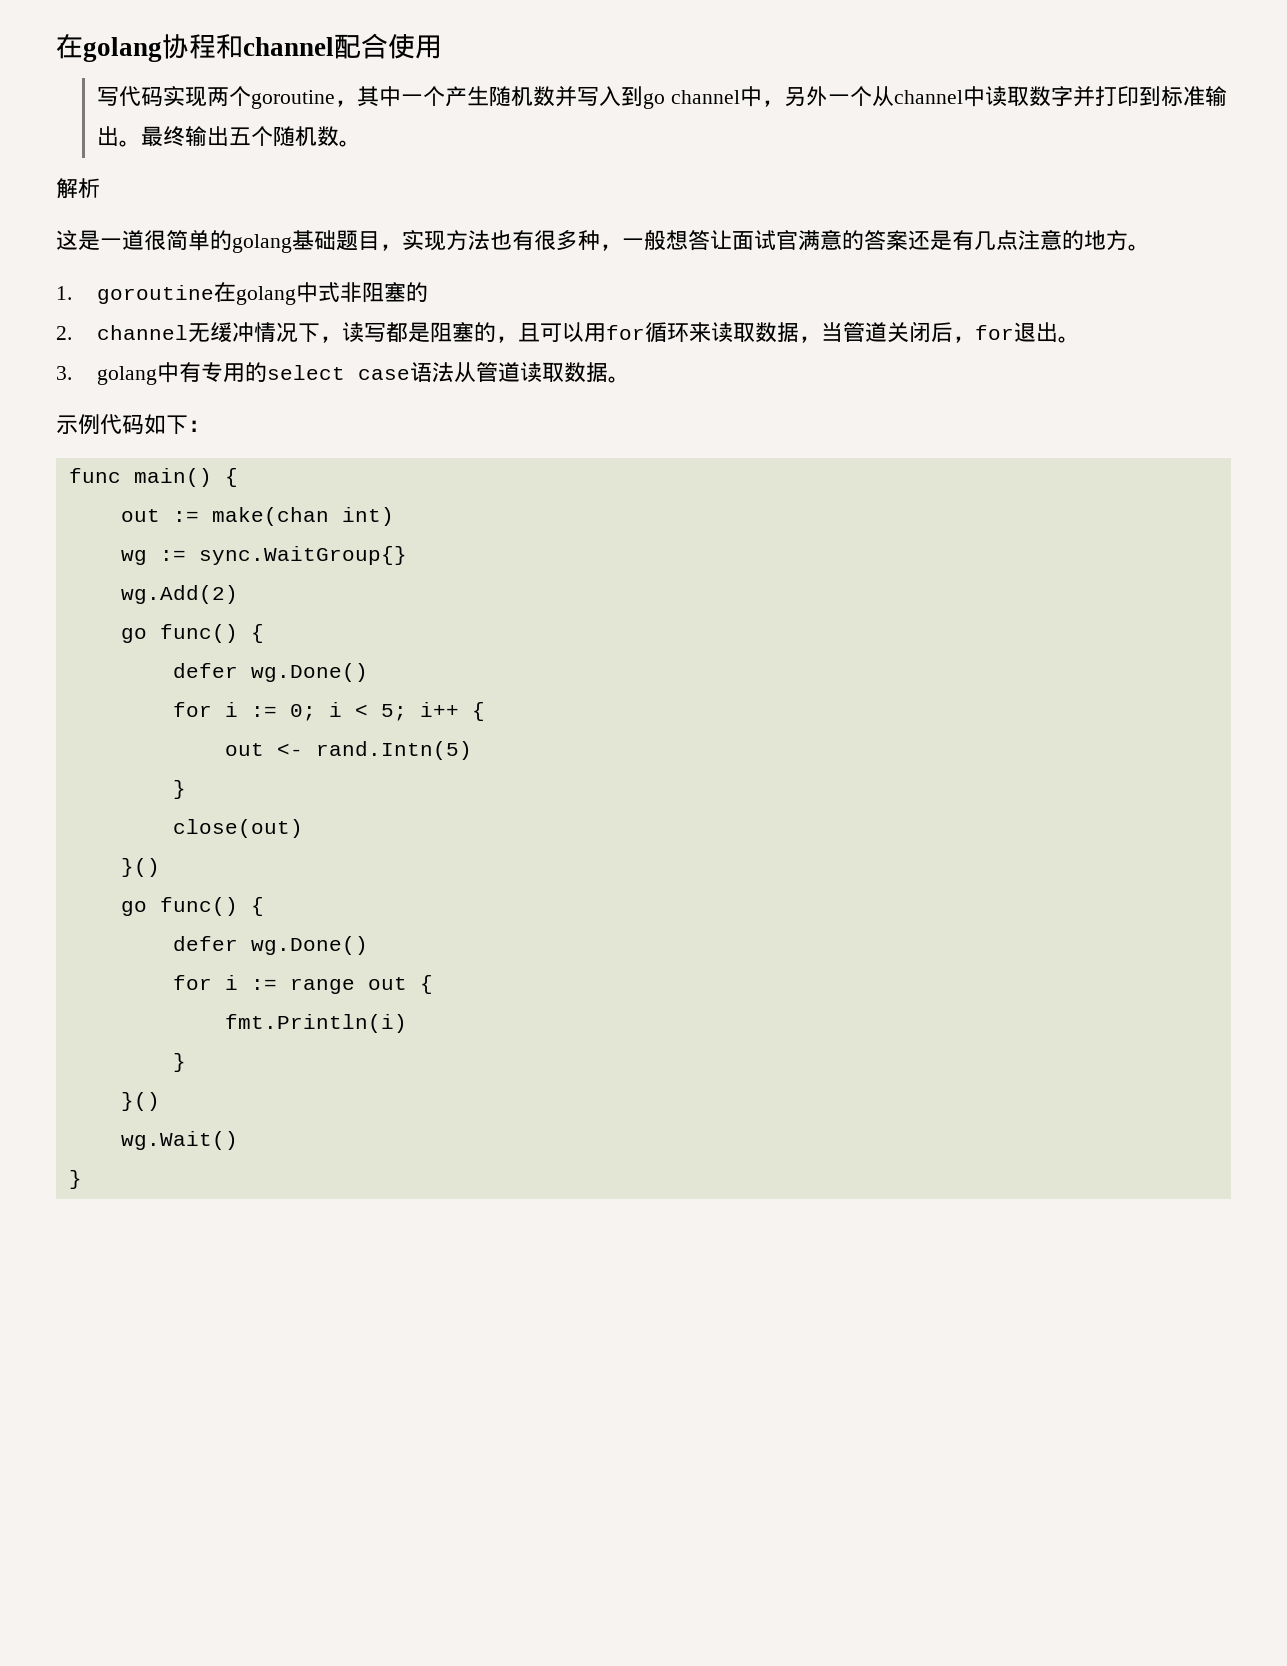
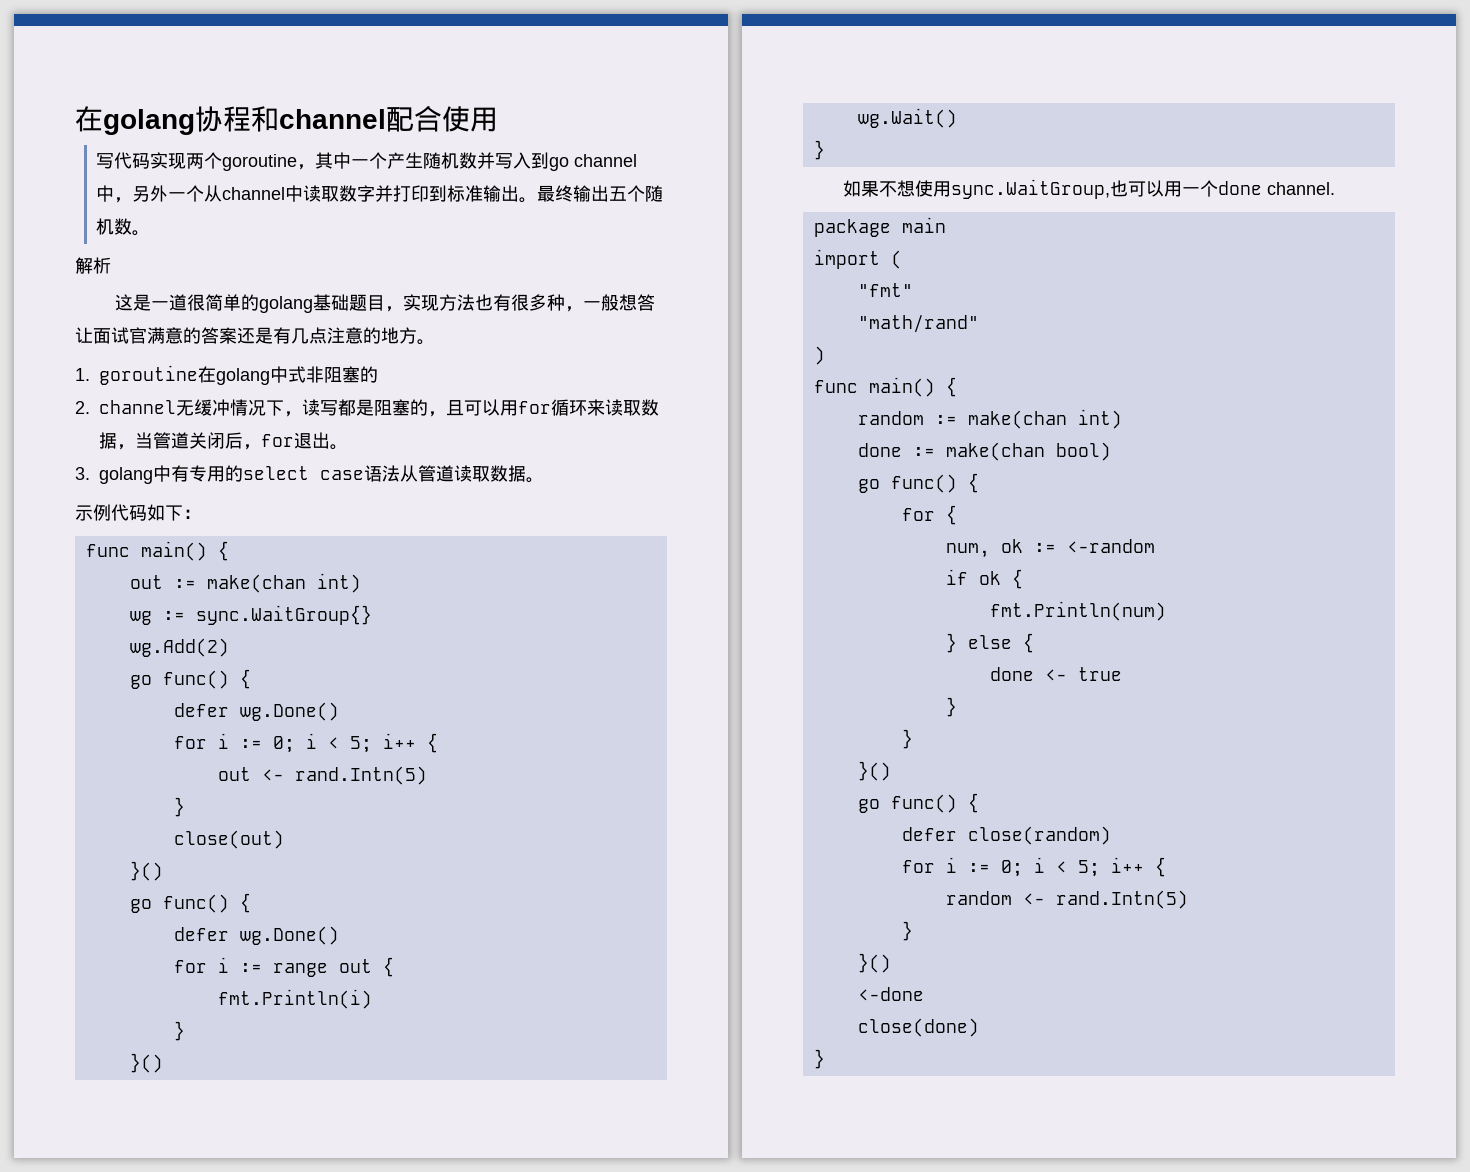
+ 如果不想使用sync.WaitGroup,也可以用一个done channel.
+ package main
+ import (
+ "fmt"
+ "math/rand"
+ )
+ func main() {
+ random := make(chan int)
+ done := make(chan bool)
+ go func() {
+ for {
+ num, ok := <-random
+ if ok {
+ fmt.Println(num)
+ } else {
+ done <- true
+ }
+ }
+ }()
+ go func() {
+ defer close(random)
+ for i := 0; i < 5; i++ {
+ random <- rand.Intn(5)
+ }
+ }()
+ <-done
+ close(done)
+ }

